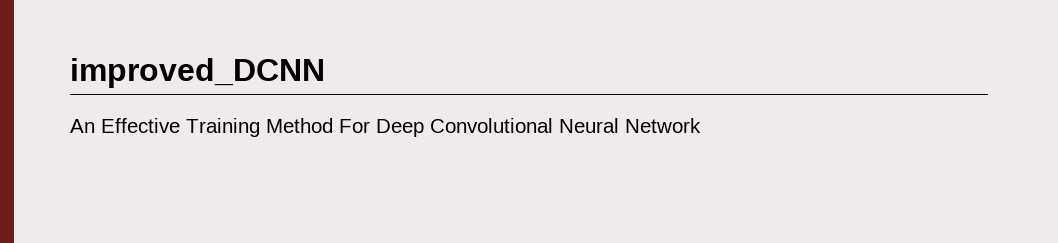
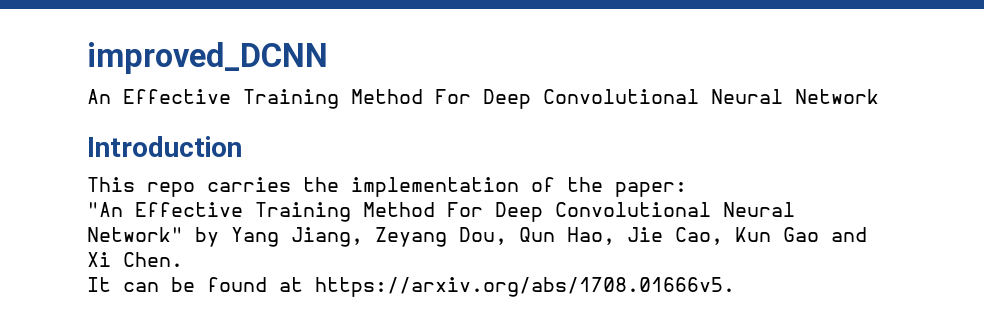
+ Introduction
+ This repo carries the implementation of the paper:
+ "An Effective Training Method For Deep Convolutional Neural Network" by Yang Jiang, Zeyang Dou, Qun Hao, Jie Cao, Kun Gao and Xi Chen.
+ It can be found at https://arxiv.org/abs/1708.01666v5.

